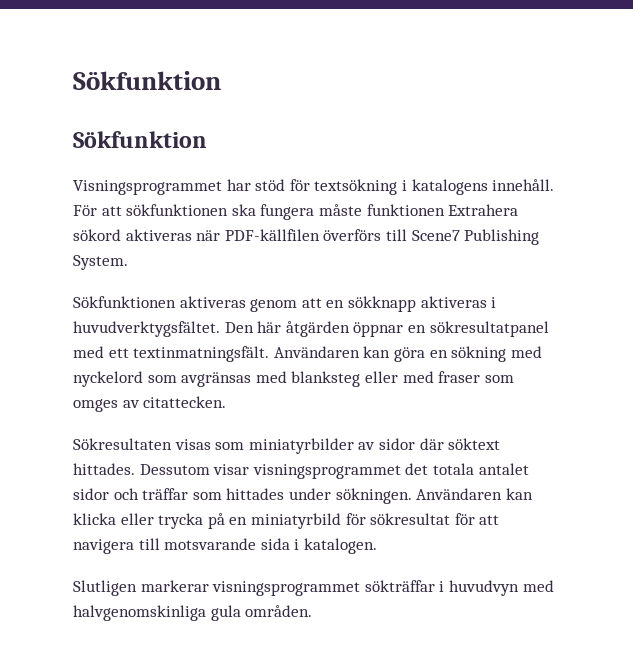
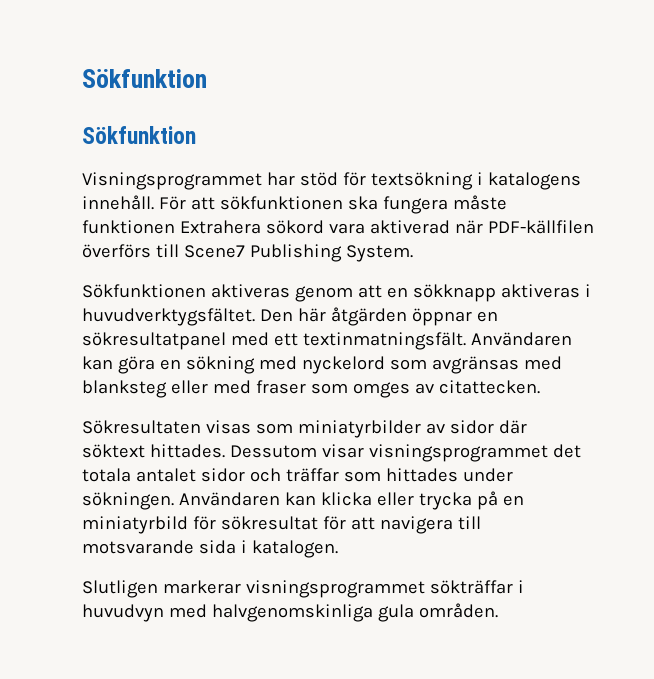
- För att sökfunktionen ska fungera måste funktionen Extrahera sökord aktiveras när PDF-källfilen överförs till Scene7 Publishing System.
+ För att sökfunktionen ska fungera måste funktionen Extrahera sökord vara aktiverad när PDF-källfilen överförs till Scene7 Publishing System.

